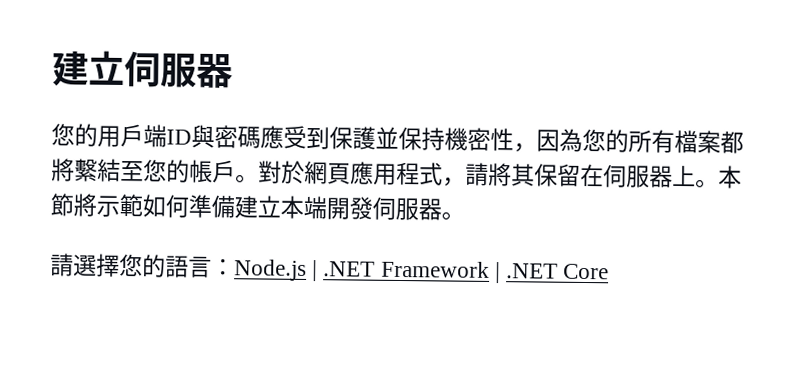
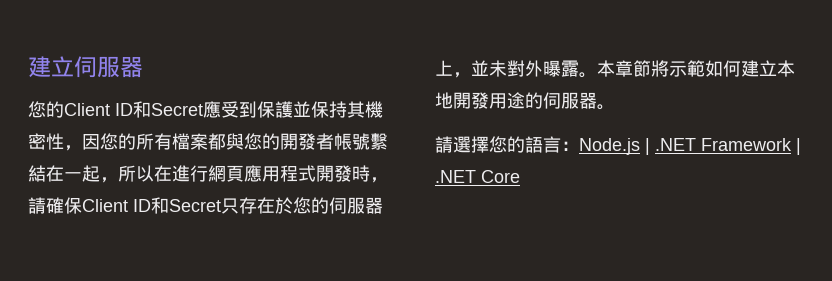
- 您的用戶端ID與密碼應受到保護並保持機密性，因為您的所有檔案都將繫結至您的帳戶。對於網頁應用程式，請將其保留在伺服器上。本節將示範如何準備建立本端開發伺服器。
+ 您的Client ID和Secret應受到保護並保持其機密性，因您的所有檔案都與您的開發者帳號繫結在一起，所以在進行網頁應用程式開發時，請確保Client ID和Secret只存在於您的伺服器上，並未對外曝露。本章節將示範如何建立本地開發用途的伺服器。

